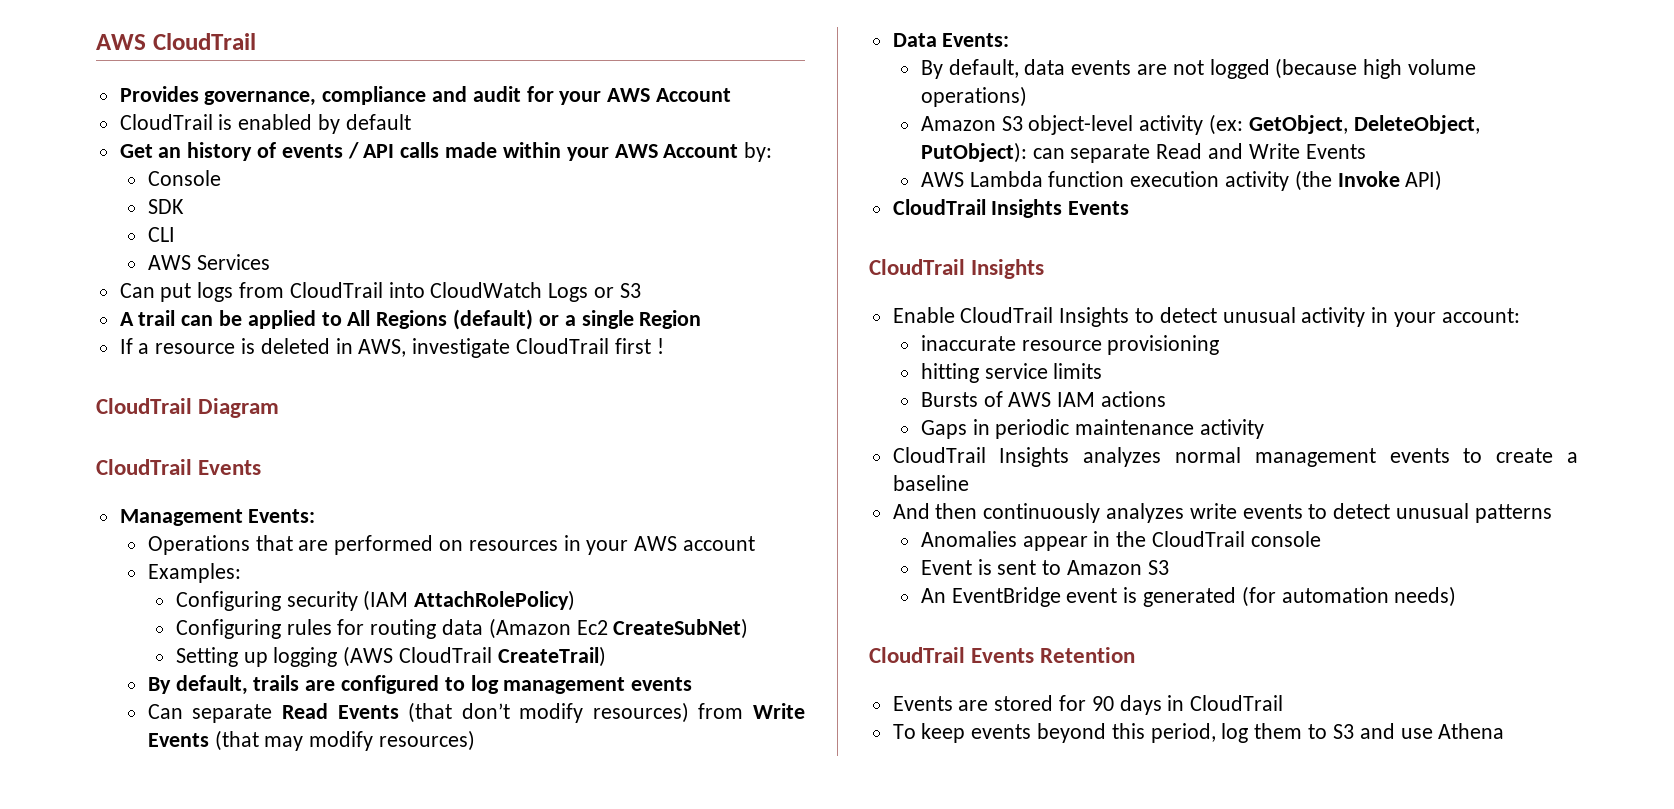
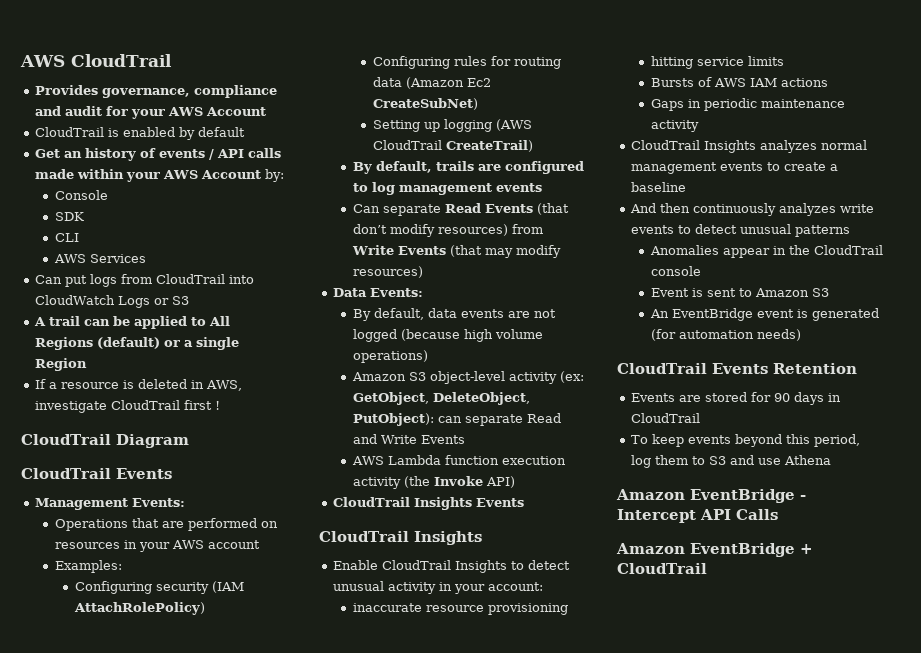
+ Amazon EventBridge - Intercept API Calls
+ Amazon EventBridge + CloudTrail

